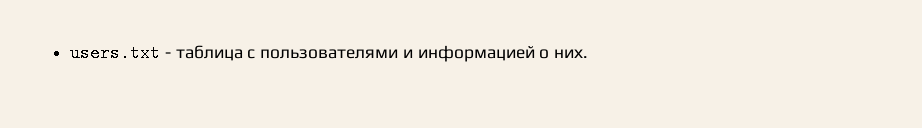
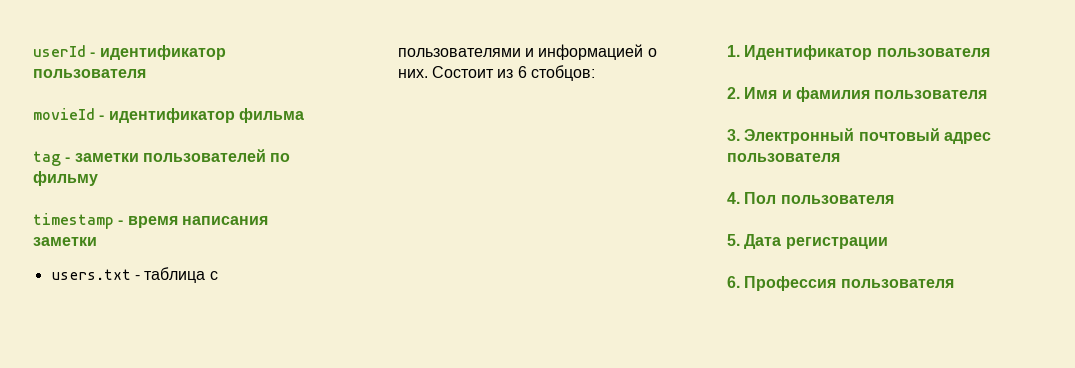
+ userId - идентификатор пользователя
+ movieId - идентификатор фильма
+ tag - заметки пользователей по фильму
+ timestamp - время написания заметки
+ Состоит из 6 стобцов:
+ 1. Идентификатор пользователя
+ 2. Имя и фамилия пользователя
+ 3. Электронный почтовый адрес пользователя
+ 4. Пол пользователя
+ 5. Дата регистрации
+ 6. Профессия пользователя

